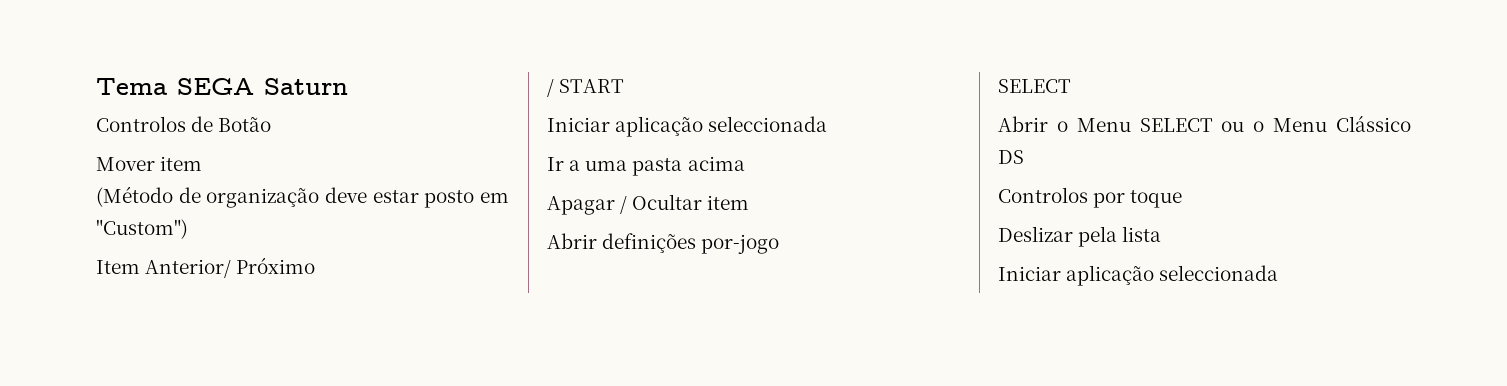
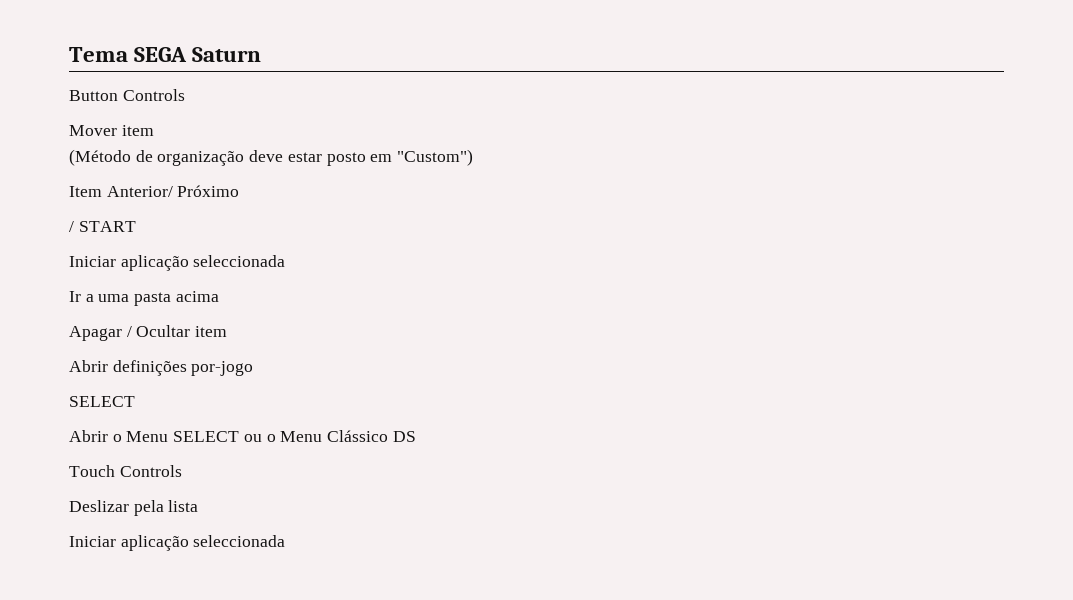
- Controlos de Botão
+ Button Controls
- Controlos por toque
+ Touch Controls

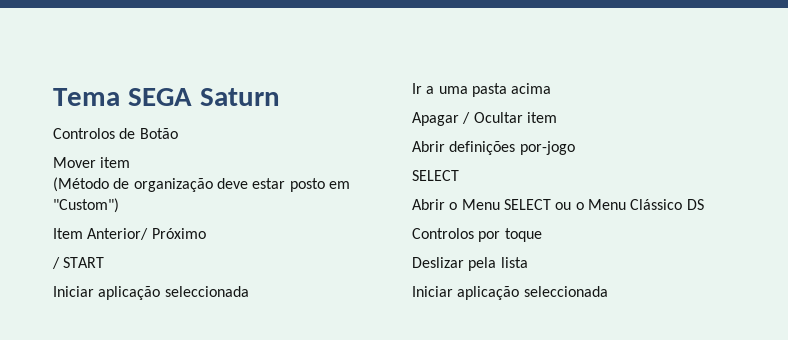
- Button Controls
+ Controlos de Botão
- Touch Controls
+ Controlos por toque

